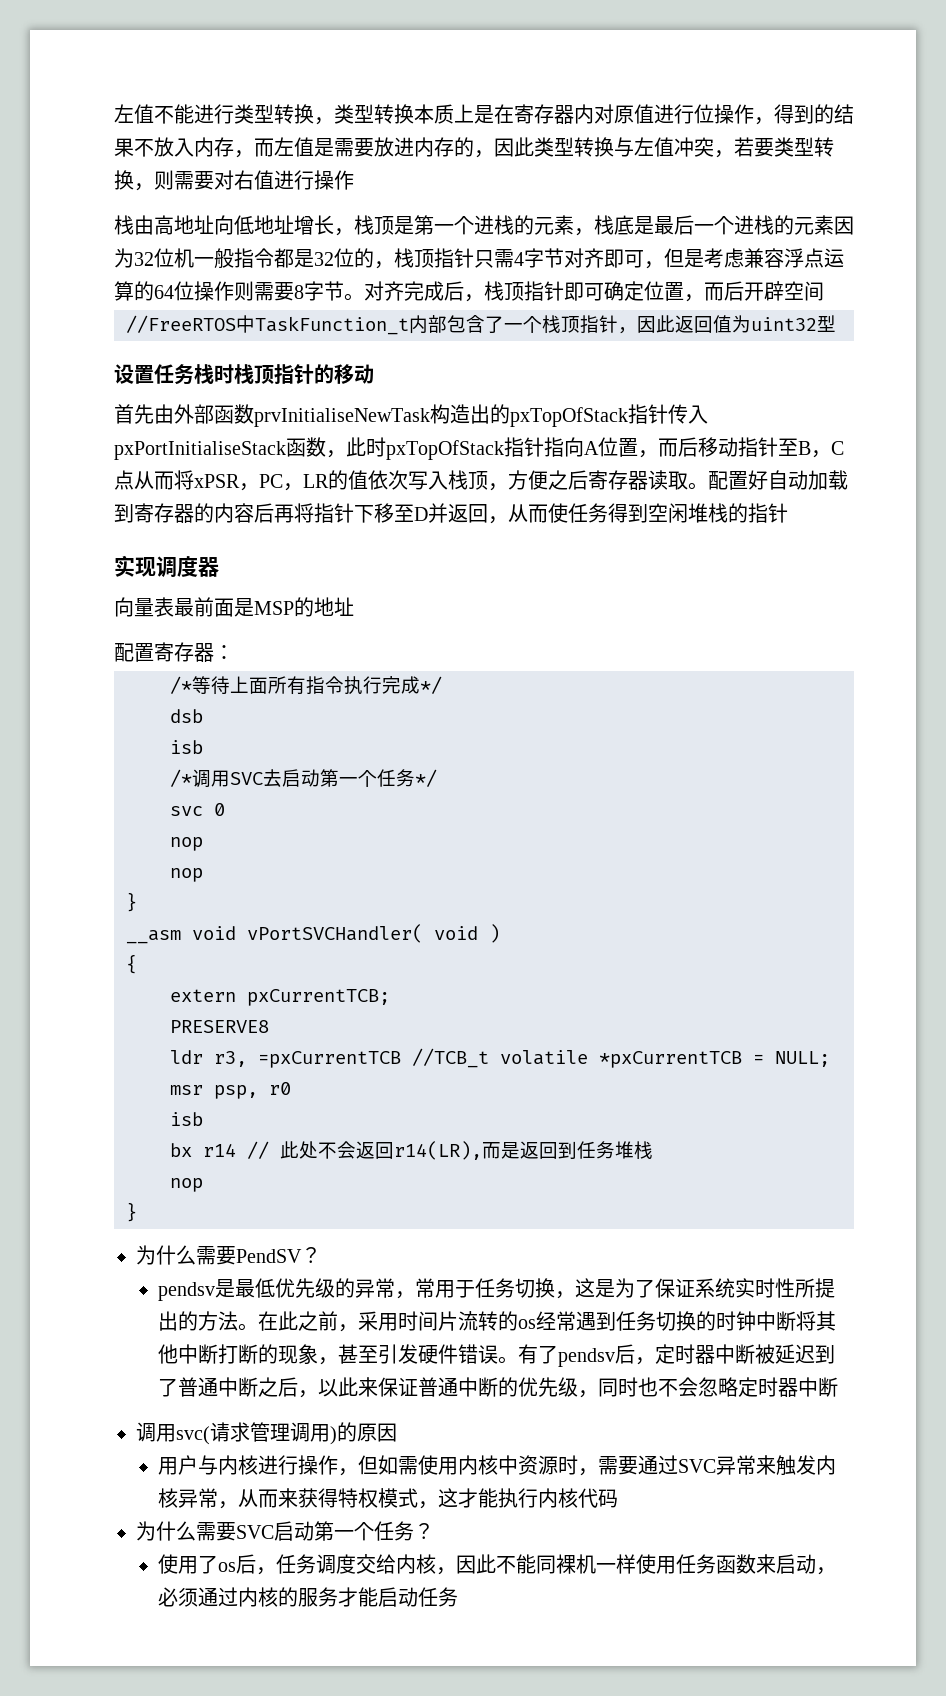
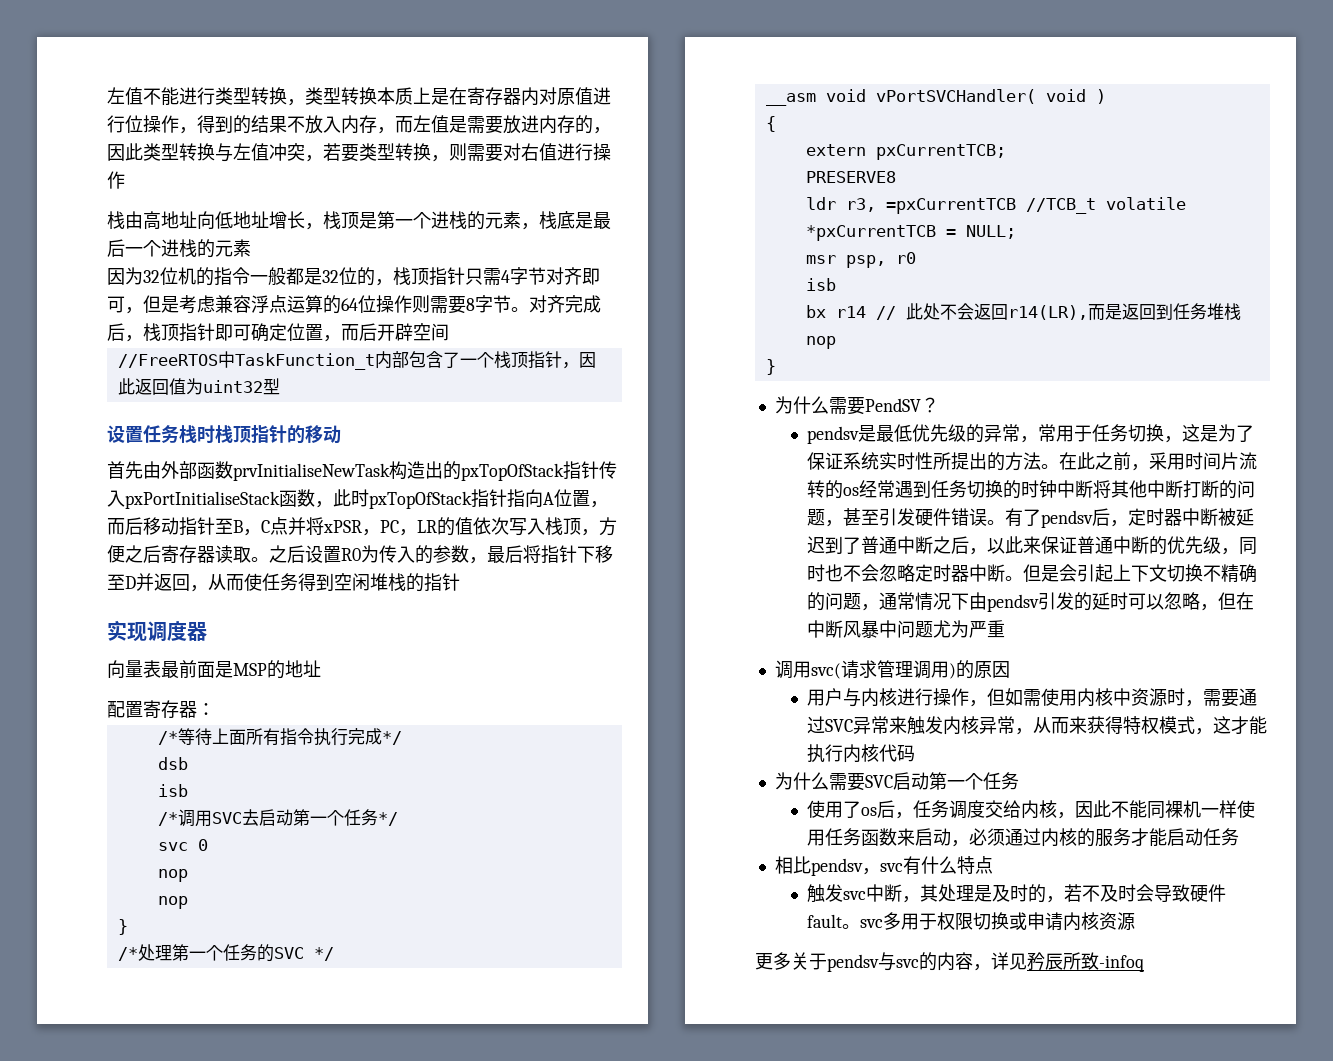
- 栈由高地址向低地址增长，栈顶是第一个进栈的元素，栈底是最后一个进栈的元素因为32位机一般指令都是32位的，栈顶指针只需4字节对齐即可，但是考虑兼容浮点运算的64位操作则需要8字节。
+ 栈由高地址向低地址增长，栈顶是第一个进栈的元素，栈底是最后一个进栈的元素
+ 因为32位机的指令一般都是32位的，栈顶指针只需4字节对齐即可，但是考虑兼容浮点运算的64位操作则需要8字节。
- 首先由外部函数prvInitialiseNewTask构造出的pxTopOfStack指针传入pxPortInitialiseStack函数，此时pxTopOfStack指针指向A位置，而后移动指针至B，C点从而将xPSR，PC，LR的值依次写入栈顶，方便之后寄存器读取。
+ 首先由外部函数prvInitialiseNewTask构造出的pxTopOfStack指针传入pxPortInitialiseStack函数，此时pxTopOfStack指针指向A位置，而后移动指针至B，C点并将xPSR，PC，LR的值依次写入栈顶，方便之后寄存器读取。
- 配置好自动加载到寄存器的内容后再将指针下移至D并返回，从而使任务得到空闲堆栈的指针
+ 之后设置R0为传入的参数，最后将指针下移至D并返回，从而使任务得到空闲堆栈的指针
+ /*处理第一个任务的SVC */
- 在此之前，采用时间片流转的os经常遇到任务切换的时钟中断将其他中断打断的现象，甚至引发硬件错误。
+ 在此之前，采用时间片流转的os经常遇到任务切换的时钟中断将其他中断打断的问题，甚至引发硬件错误。
- 有了pendsv后，定时器中断被延迟到了普通中断之后，以此来保证普通中断的优先级，同时也不会忽略定时器中断
+ 有了pendsv后，定时器中断被延迟到了普通中断之后，以此来保证普通中断的优先级，同时也不会忽略定时器中断。但是会引起上下文切换不精确的问题，通常情况下由pendsv引发的延时可以忽略，但在中断风暴中问题尤为严重
- 为什么需要SVC启动第一个任务？
+ 为什么需要SVC启动第一个任务
+ 相比pendsv，svc有什么特点
+ 触发svc中断，其处理是及时的，若不及时会导致硬件fault。svc多用于权限切换或申请内核资源
+ 更多关于pendsv与svc的内容，详见矜辰所致-infoq

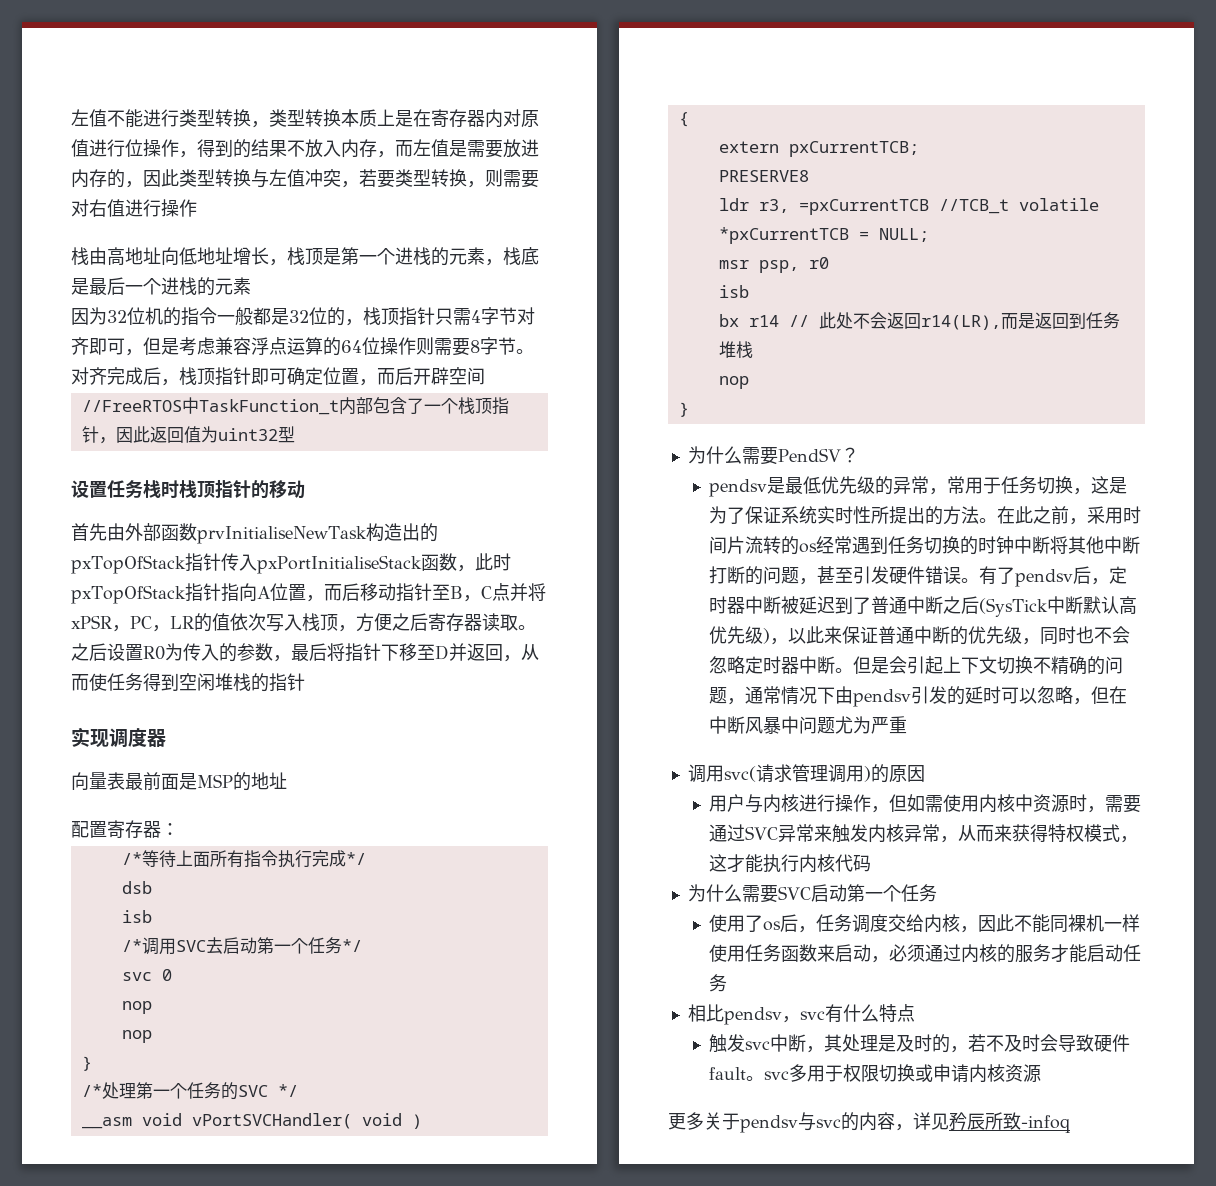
- 有了pendsv后，定时器中断被延迟到了普通中断之后，以此来保证普通中断的优先级，同时也不会忽略定时器中断。
+ 有了pendsv后，定时器中断被延迟到了普通中断之后(SysTick中断默认高优先级)，以此来保证普通中断的优先级，同时也不会忽略定时器中断。

